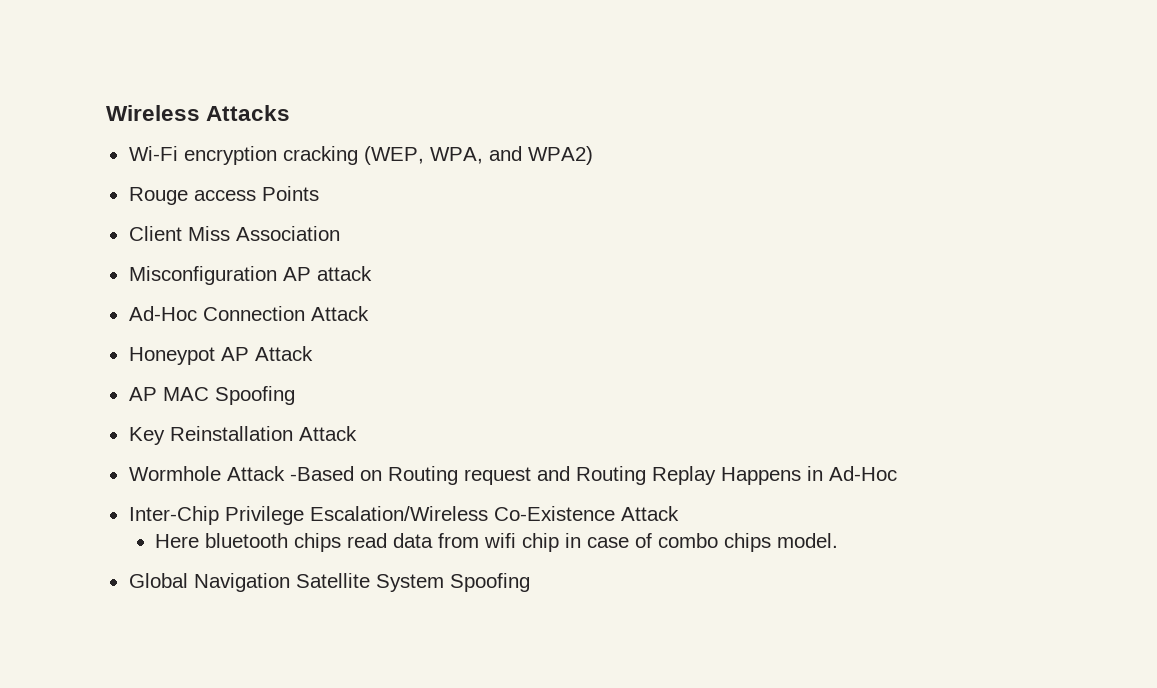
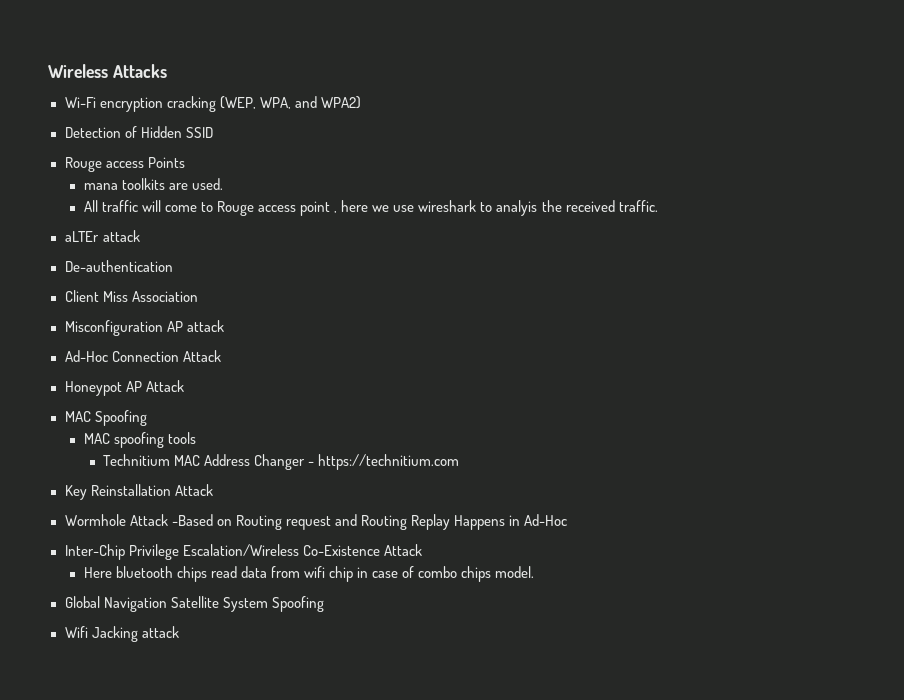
+ Detection of Hidden SSID
+ mana toolkits are used.
+ All traffic will come to Rouge access point , here we use wireshark to analyis the received traffic.
+ aLTEr attack
+ De-authentication
- AP MAC Spoofing
+ MAC Spoofing
+ MAC spoofing tools
+ Technitium MAC Address Changer - https://technitium.com
+ Wifi Jacking attack

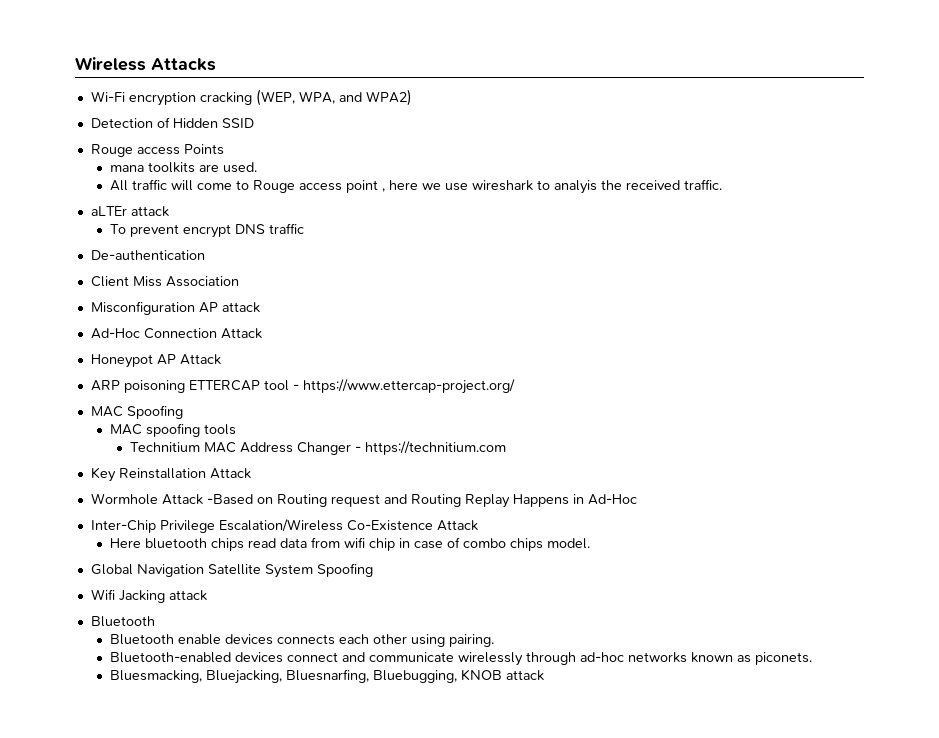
+ To prevent encrypt DNS traffic
+ ARP poisoning ETTERCAP tool - https://www.ettercap-project.org/
  Wifi Jacking attack
+ Bluetooth
+ Bluetooth enable devices connects each other using pairing.
+ Bluetooth-enabled devices connect and communicate wirelessly through ad-hoc networks known as piconets.
+ Bluesmacking, Bluejacking, Bluesnarfing, Bluebugging, KNOB attack

